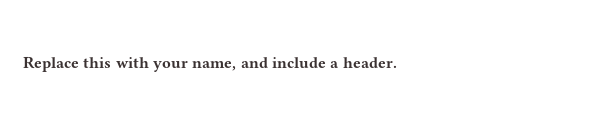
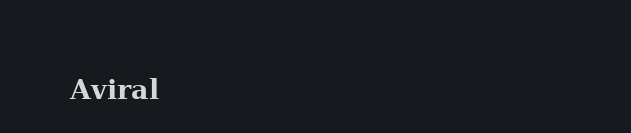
- Replace this with your name, and include a header.
+ Aviral

